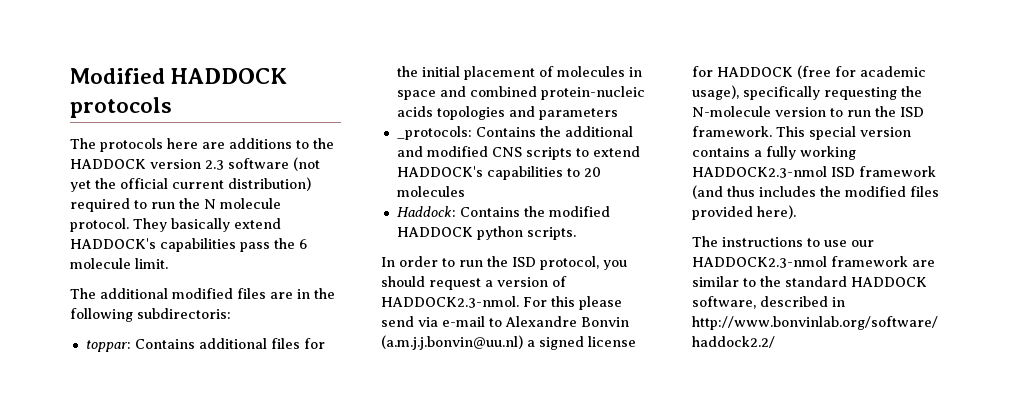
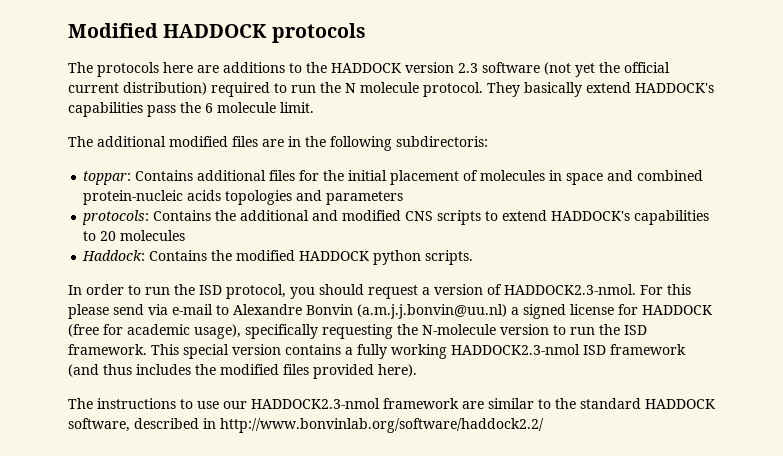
- _protocols: Contains the additional and modified CNS scripts to extend HADDOCK's capabilities to 20 molecules
+ protocols: Contains the additional and modified CNS scripts to extend HADDOCK's capabilities to 20 molecules

